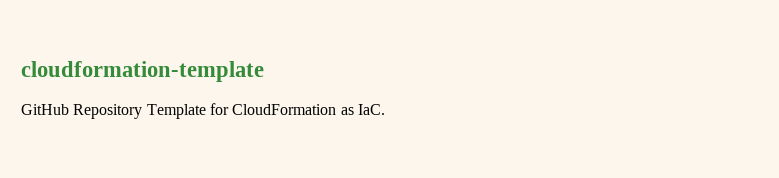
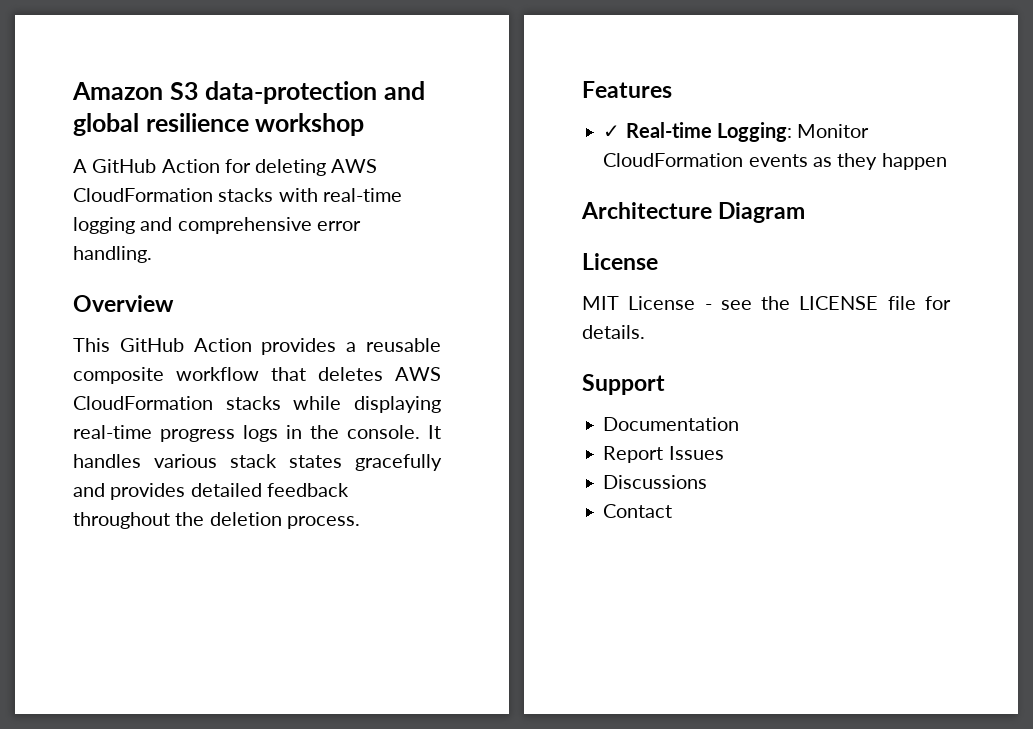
- cloudformation-template
- GitHub Repository Template for CloudFormation as IaC.
+ Amazon S3 data-protection and global resilience workshop
+ A GitHub Action for deleting AWS CloudFormation stacks with real-time logging and comprehensive error handling.
+ Overview
+ This GitHub Action provides a reusable composite workflow that deletes AWS CloudFormation stacks while displaying real-time progress logs in the console. It handles various stack states gracefully and provides detailed feedback throughout the deletion process.
+ Features
+ ✓ Real-time Logging: Monitor CloudFormation events as they happen
+ Architecture Diagram
+ License
+ MIT License - see the LICENSE file for details.
+ Support
+ Documentation
+ Report Issues
+ Discussions
+ Contact

